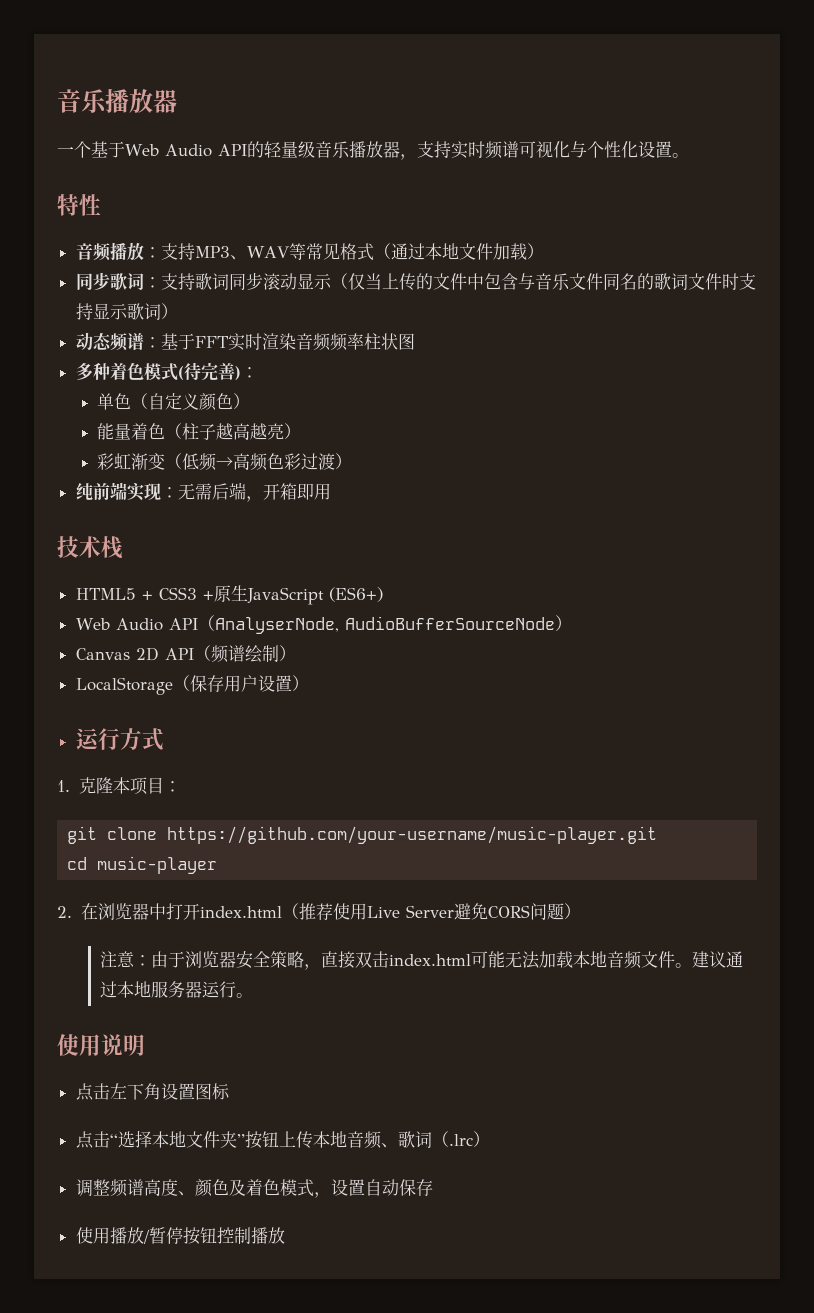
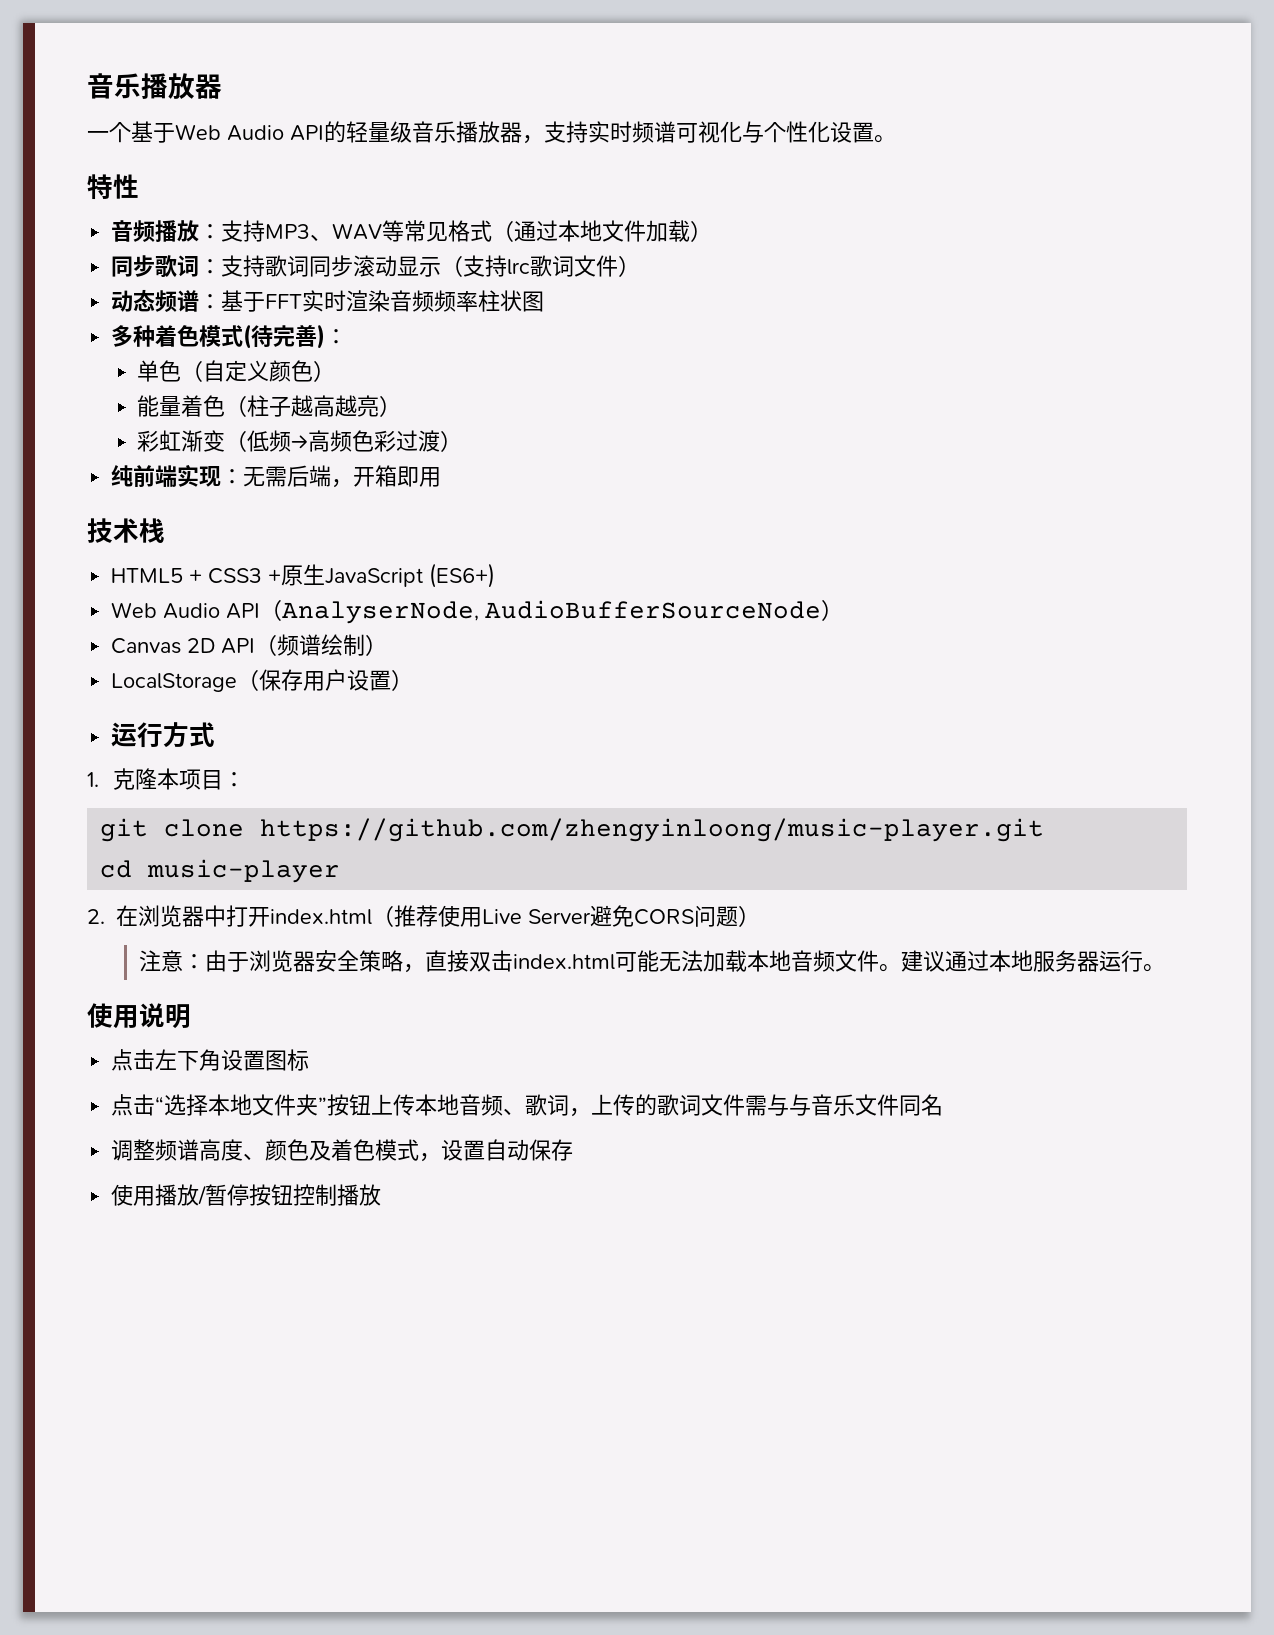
- 同步歌词：支持歌词同步滚动显示（仅当上传的文件中包含与音乐文件同名的歌词文件时支持显示歌词）
+ 同步歌词：支持歌词同步滚动显示（支持lrc歌词文件）
- git clone https://github.com/your-username/music-player.git
+ git clone https://github.com/zhengyinloong/music-player.git
- 点击“选择本地文件夹”按钮上传本地音频、歌词（.lrc）
+ 点击“选择本地文件夹”按钮上传本地音频、歌词，上传的歌词文件需与与音乐文件同名

